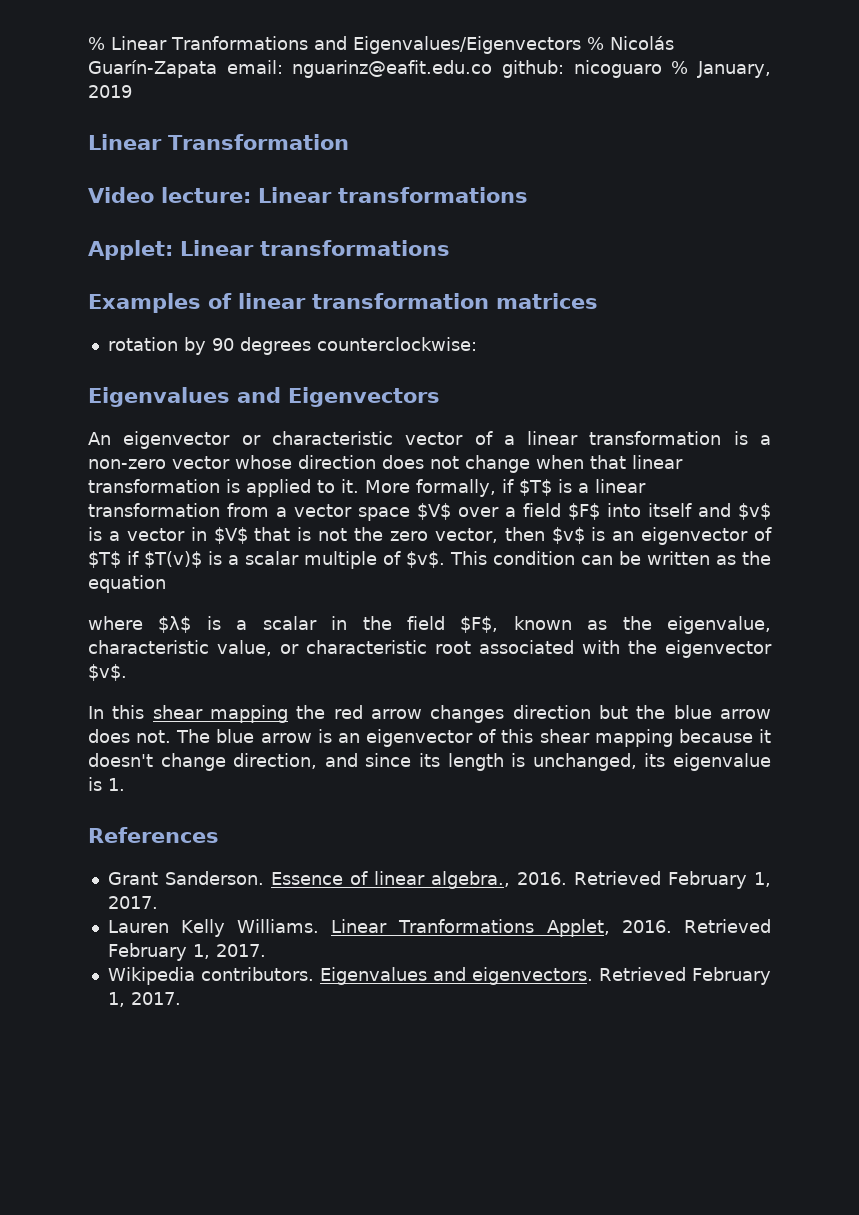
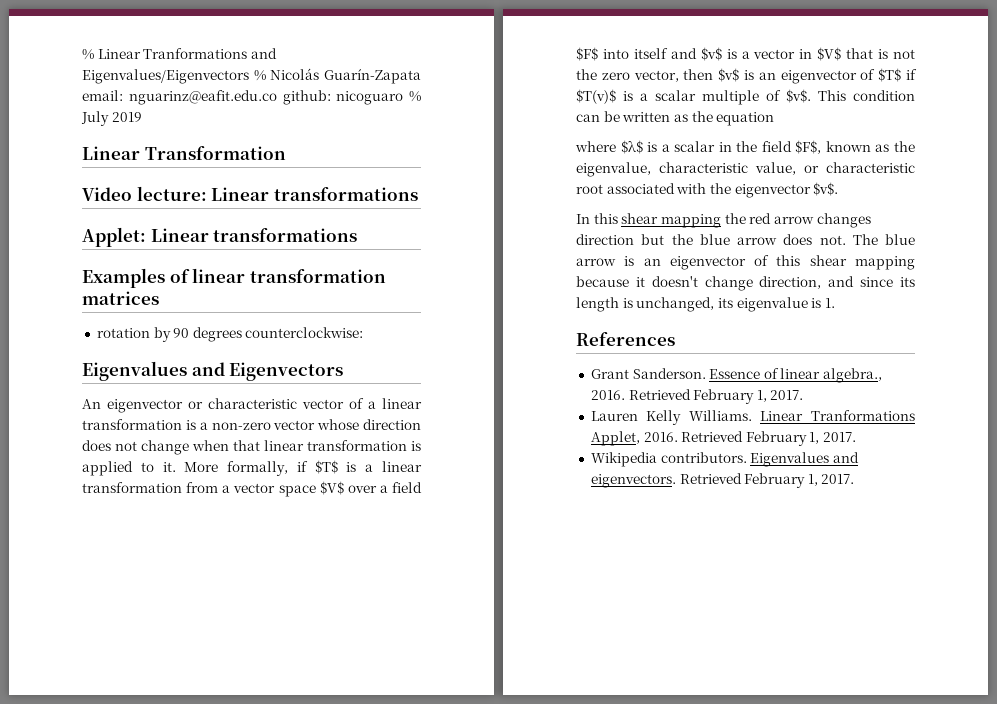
- % Linear Tranformations and Eigenvalues/Eigenvectors % Nicolás Guarín-Zapata email: nguarinz@eafit.edu.co github: nicoguaro % January, 2019
+ % Linear Tranformations and Eigenvalues/Eigenvectors % Nicolás Guarín-Zapata email: nguarinz@eafit.edu.co github: nicoguaro % July 2019

